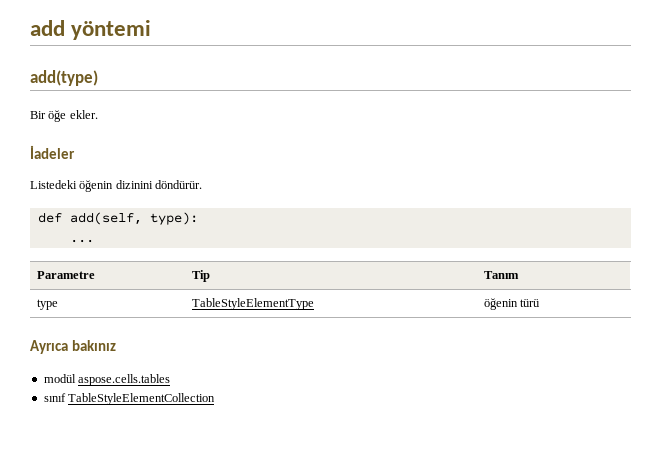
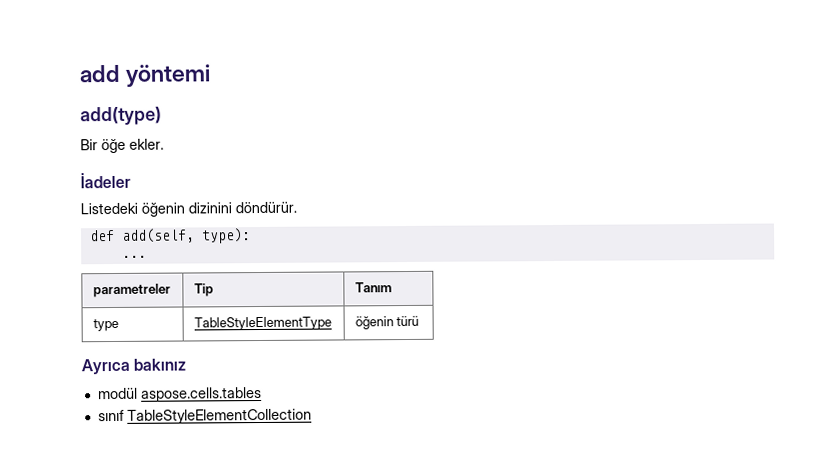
- Parametre | Tip | Tanım
+ parametreler | Tip | Tanım

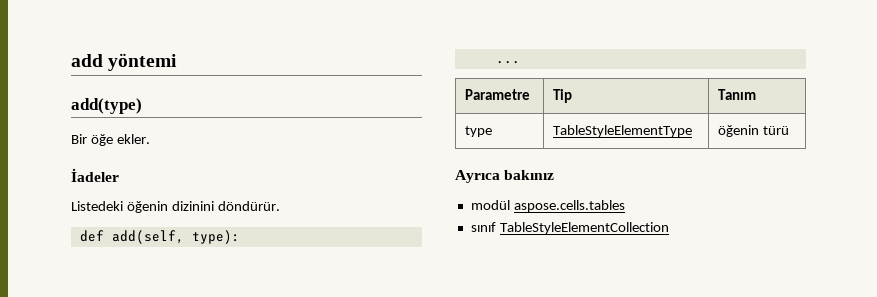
- parametreler | Tip | Tanım
+ Parametre | Tip | Tanım

